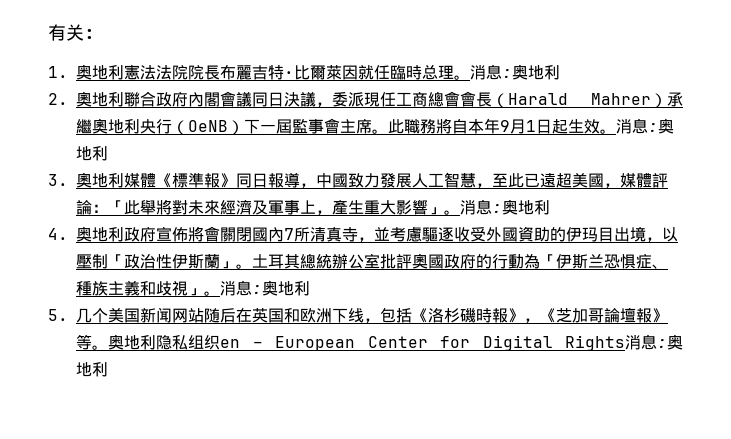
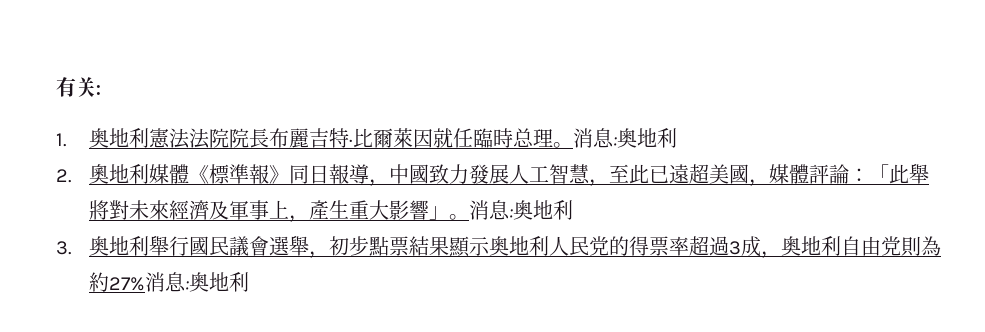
- 2.奧地利聯合政府內閣會議同日決議，委派現任工商總會會長（Harald Mahrer）承繼奧地利央行（OeNB）下一屆監事會主席。此職務將自本年9月1日起生效。消息:奥地利
- 3.奧地利媒體《標準報》同日報導，中國致力發展人工智慧，至此已遠超美國，媒體評論：「此舉將對未來經濟及軍事上，產生重大影響」。
+ 2.奧地利媒體《標準報》同日報導，中國致力發展人工智慧，至此已遠超美國，媒體評論：「此舉將對未來經濟及軍事上，產生重大影響」。
- 4.奥地利政府宣佈將會關閉國內7所清真寺，並考慮驅逐收受外國資助的伊玛目出境，以壓制「政治性伊斯蘭」。土耳其總統辦公室批評奧國政府的行動為「伊斯兰恐惧症、種族主義和歧視」。消息:奥地利
- 5.几个美国新闻网站随后在英国和欧洲下线，包括《洛杉磯時報》，《芝加哥論壇報》等。奥地利隐私组织en – European Center for Digital Rights消息:奥地利
+ 3.奥地利舉行國民議會選舉，初步點票結果顯示奥地利人民党的得票率超過3成，奥地利自由党則為約27%消息:奥地利

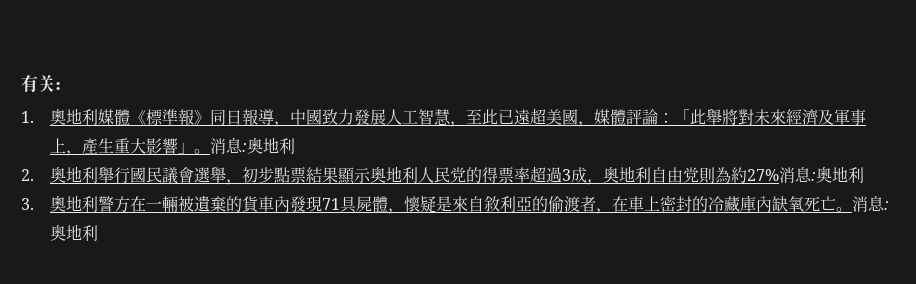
- 1.奥地利憲法法院院長布麗吉特·比爾萊因就任臨時总理。消息:奥地利
- 2.奧地利媒體《標準報》同日報導，中國致力發展人工智慧，至此已遠超美國，媒體評論：「此舉將對未來經濟及軍事上，產生重大影響」。
+ 1.奧地利媒體《標準報》同日報導，中國致力發展人工智慧，至此已遠超美國，媒體評論：「此舉將對未來經濟及軍事上，產生重大影響」。
- 3.奥地利舉行國民議會選舉，初步點票結果顯示奥地利人民党的得票率超過3成，奥地利自由党則為約27%消息:奥地利
+ 2.奥地利舉行國民議會選舉，初步點票結果顯示奥地利人民党的得票率超過3成，奥地利自由党則為約27%消息:奥地利
+ 3.奧地利警方在一輛被遺棄的貨車內發現71具屍體，懷疑是來自敘利亞的偷渡者，在車上密封的冷藏庫內缺氧死亡。消息:奥地利

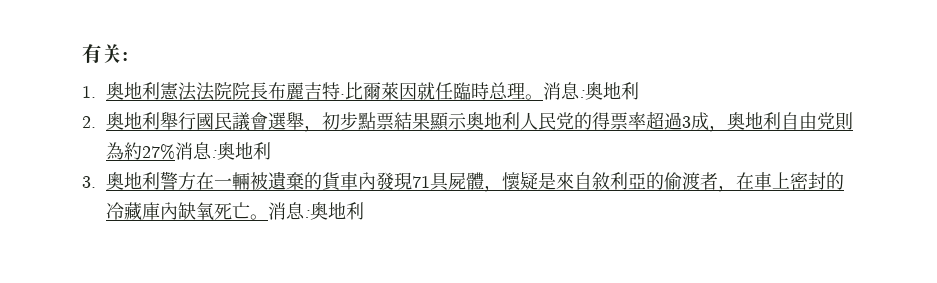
- 1.奧地利媒體《標準報》同日報導，中國致力發展人工智慧，至此已遠超美國，媒體評論：「此舉將對未來經濟及軍事上，產生重大影響」。
+ 1.奥地利憲法法院院長布麗吉特·比爾萊因就任臨時总理。

